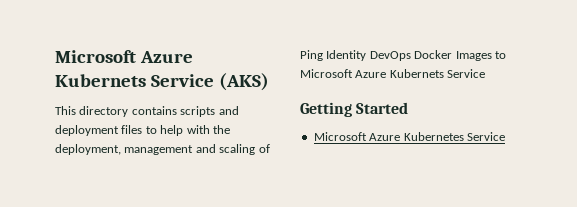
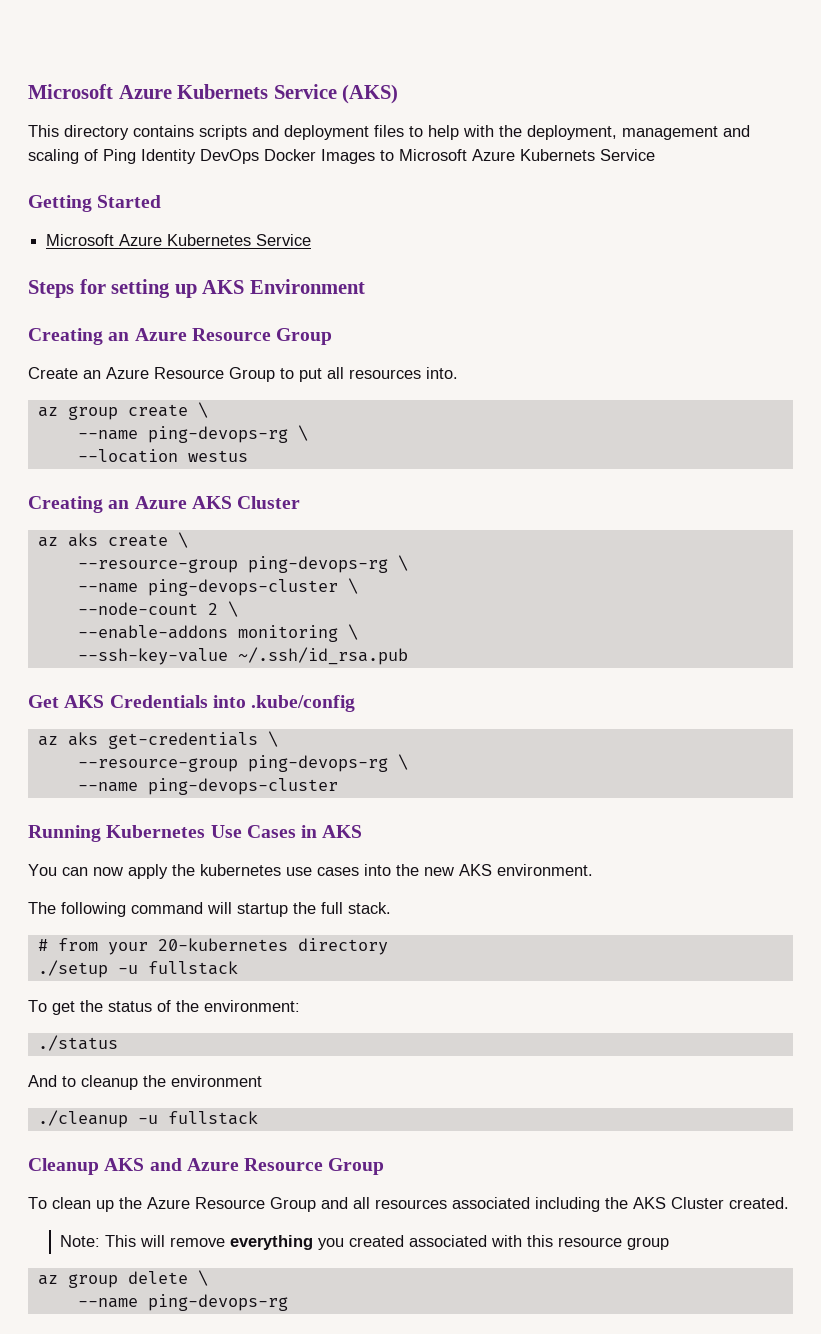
+ Steps for setting up AKS Environment
+ Creating an Azure Resource Group
+ Create an Azure Resource Group to put all resources into.
+ az group create \
+ --name ping-devops-rg \
+ --location westus
+ Creating an Azure AKS Cluster
+ az aks create \
+ --resource-group ping-devops-rg \
+ --name ping-devops-cluster \
+ --node-count 2 \
+ --enable-addons monitoring \
+ --ssh-key-value ~/.ssh/id_rsa.pub
+ Get AKS Credentials into .kube/config
+ az aks get-credentials \
+ --resource-group ping-devops-rg \
+ --name ping-devops-cluster
+ Running Kubernetes Use Cases in AKS
+ You can now apply the kubernetes use cases into the new AKS environment.
+ The following command will startup the full stack.
+ # from your 20-kubernetes directory
+ ./setup -u fullstack
+ To get the status of the environment:
+ ./status
+ And to cleanup the environment
+ ./cleanup -u fullstack
+ Cleanup AKS and Azure Resource Group
+ To clean up the Azure Resource Group and all resources associated including the AKS Cluster created.
+ Note: This will remove everything you created associated with this resource group
+ az group delete \
+ --name ping-devops-rg

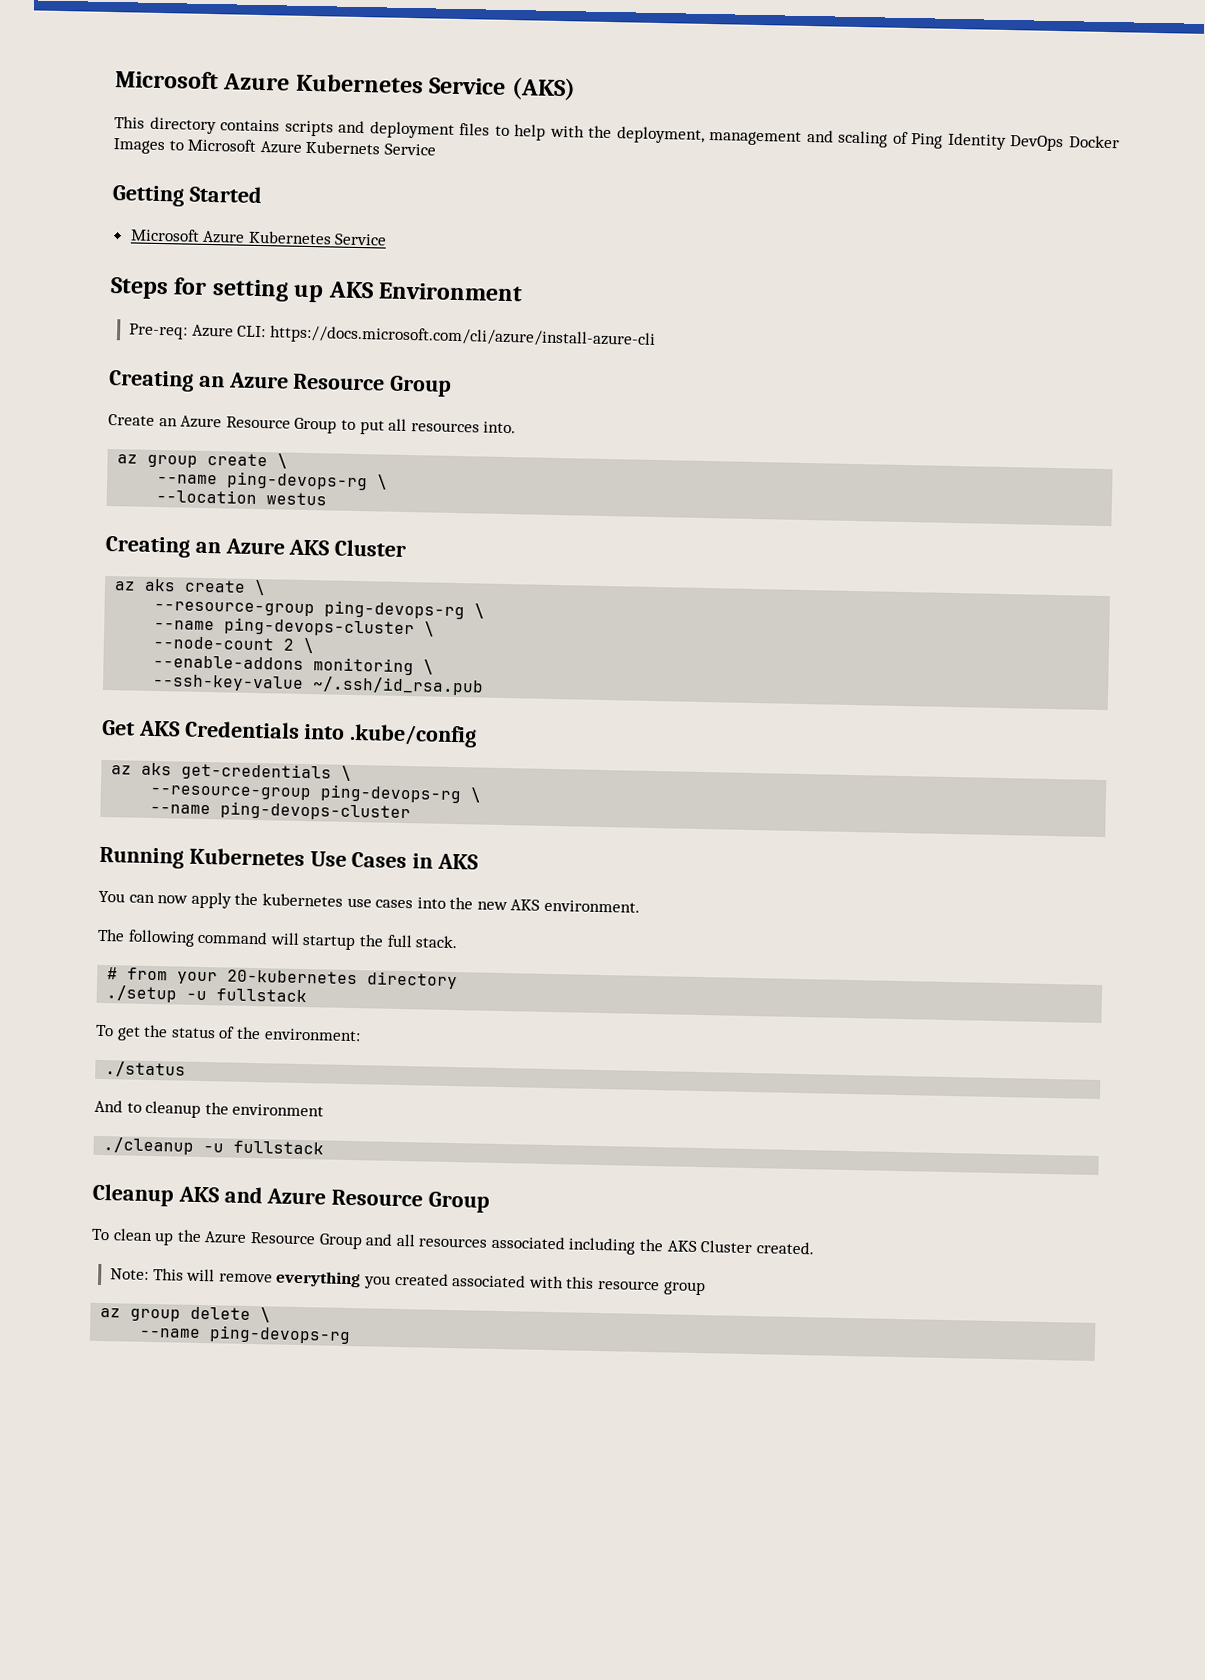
- Microsoft Azure Kubernets Service (AKS)
+ Microsoft Azure Kubernetes Service (AKS)
+ Pre-req: Azure CLI: https://docs.microsoft.com/cli/azure/install-azure-cli

